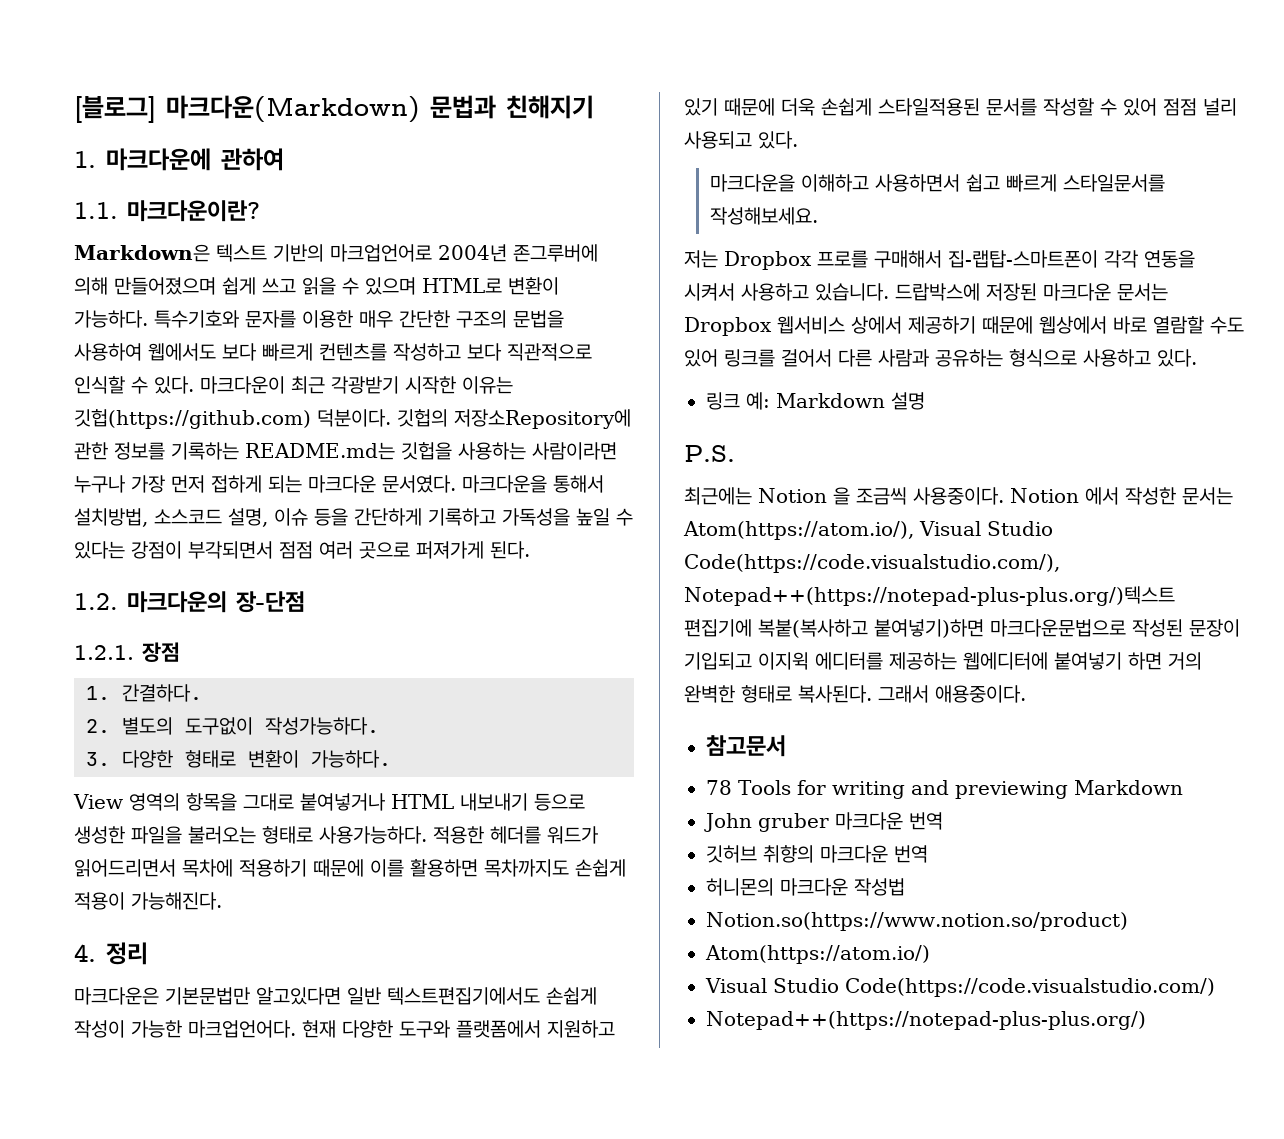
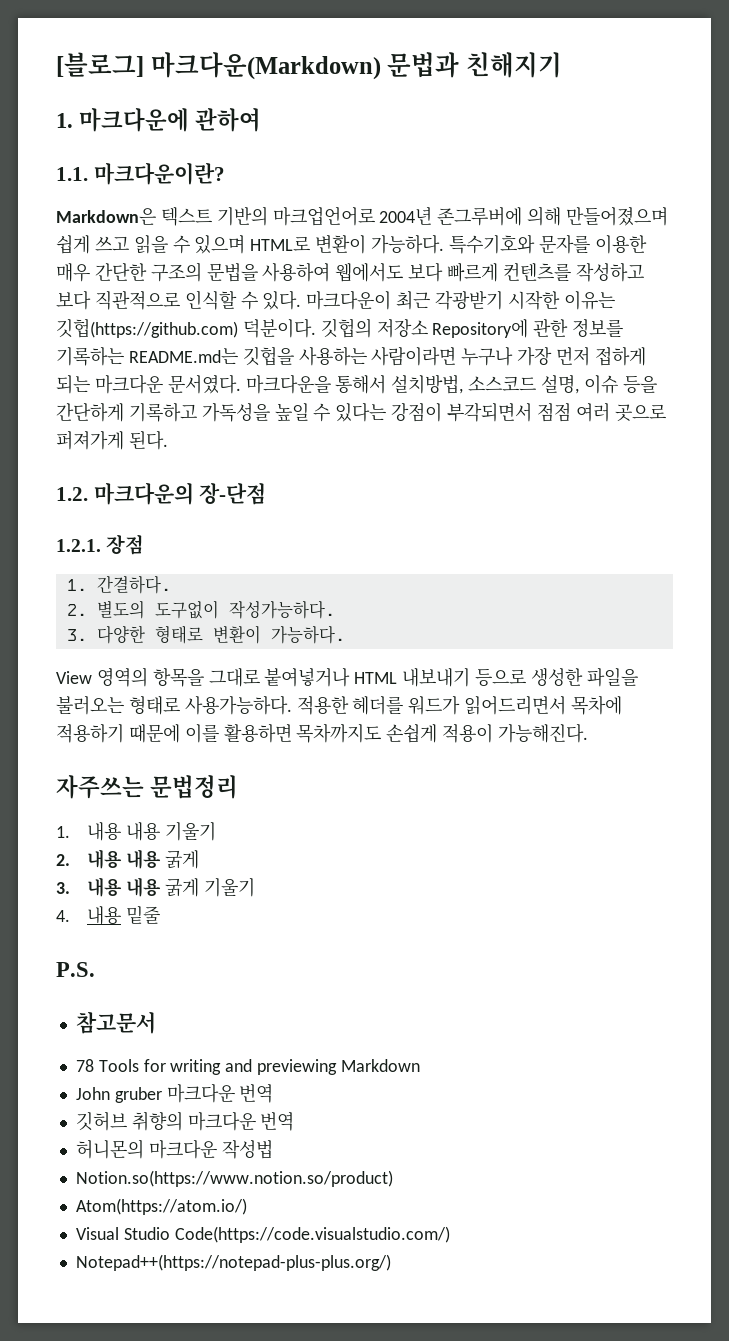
- 깃헙의 저장소Repository에 관한 정보를 기록하는 README.md는 깃헙을 사용하는 사람이라면 누구나 가장 먼저 접하게 되는 마크다운 문서였다.
+ 깃헙의 저장소 Repository에 관한 정보를 기록하는 README.md는 깃헙을 사용하는 사람이라면 누구나 가장 먼저 접하게 되는 마크다운 문서였다.
- 4. 정리
- 마크다운은 기본문법만 알고있다면 일반 텍스트편집기에서도 손쉽게 작성이 가능한 마크업언어다. 현재 다양한 도구와 플랫폼에서 지원하고 있기 때문에 더욱 손쉽게 스타일적용된 문서를 작성할 수 있어 점점 널리 사용되고 있다.
- 마크다운을 이해하고 사용하면서 쉽고 빠르게 스타일문서를 작성해보세요.
- 저는 Dropbox 프로를 구매해서 집-랩탑-스마트폰이 각각 연동을 시켜서 사용하고 있습니다. 드랍박스에 저장된 마크다운 문서는 Dropbox 웹서비스 상에서 제공하기 때문에 웹상에서 바로 열람할 수도 있어 링크를 걸어서 다른 사람과 공유하는 형식으로 사용하고 있다.
- 링크 예: Markdown 설명
+ 자주쓰는 문법정리
+ 1. 내용 내용 기울기
+ 2. 내용 내용 굵게
+ 3. 내용 내용 굵게 기울기
+ 4. 내용 밑줄
  P.S.
- 최근에는 Notion 을 조금씩 사용중이다. Notion 에서 작성한 문서는 Atom(https://atom.io/), Visual Studio Code(https://code.visualstudio.com/), Notepad++(https://notepad-plus-plus.org/)텍스트 편집기에 복붙(복사하고 붙여넣기)하면 마크다운문법으로 작성된 문장이 기입되고 이지윅 에디터를 제공하는 웹에디터에 붙여넣기 하면 거의 완벽한 형태로 복사된다. 그래서 애용중이다.

